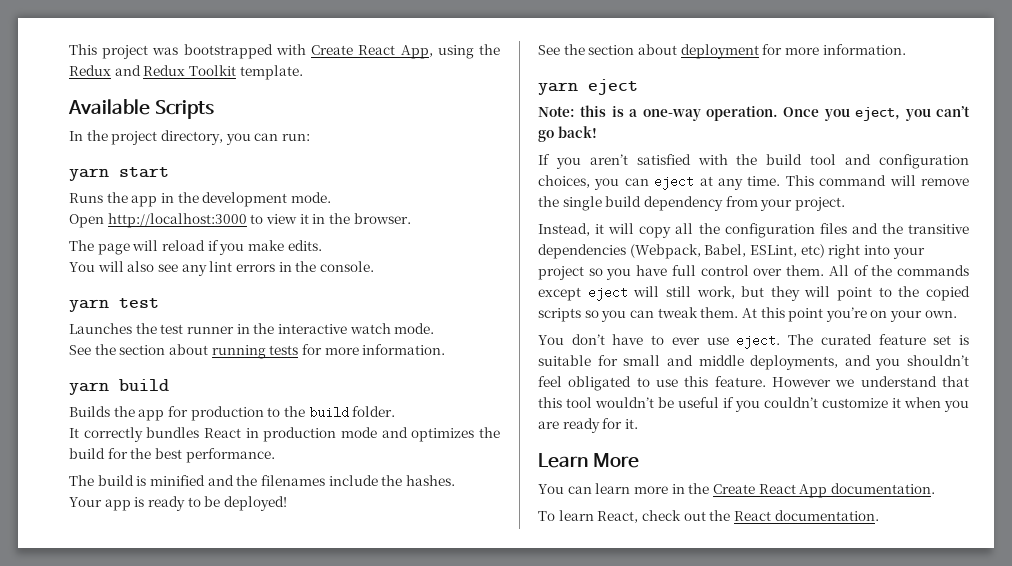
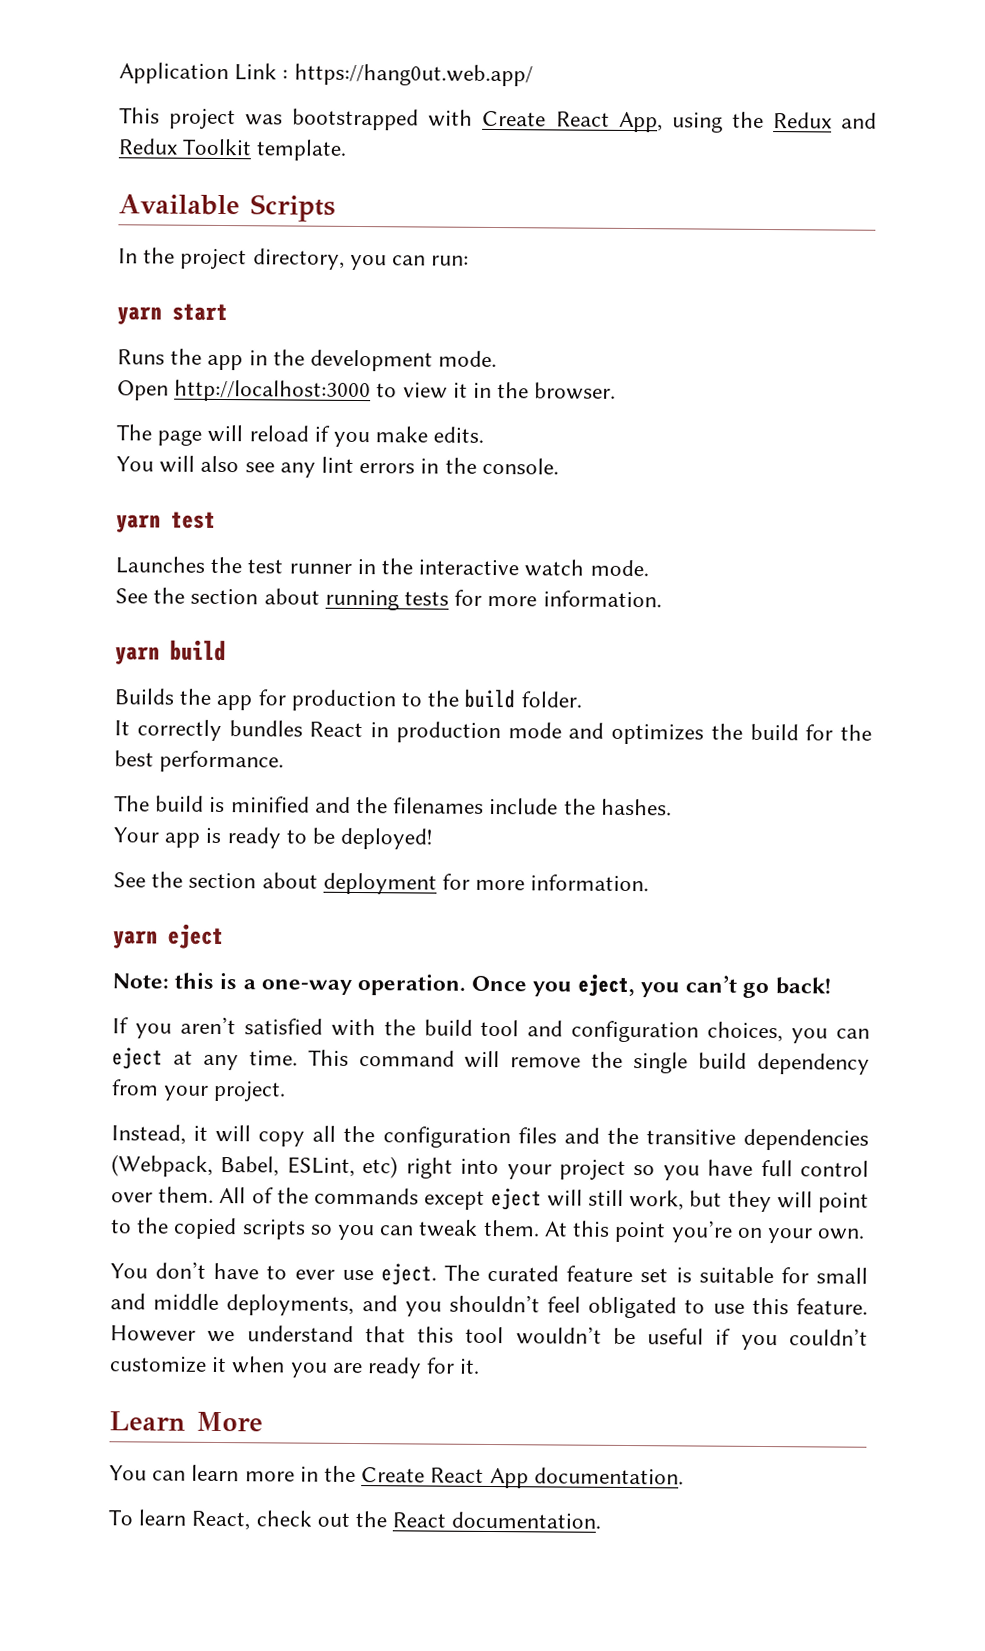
+ Application Link : https://hang0ut.web.app/

